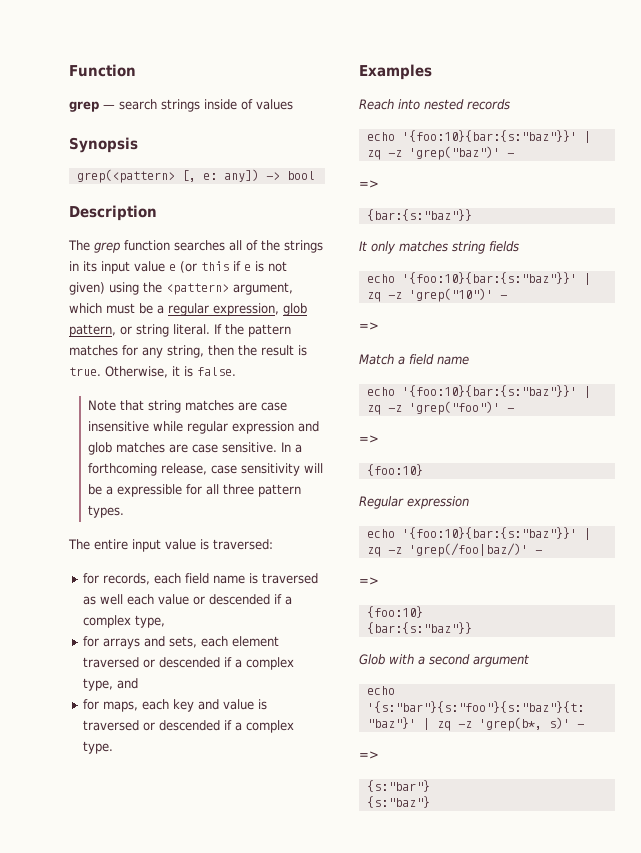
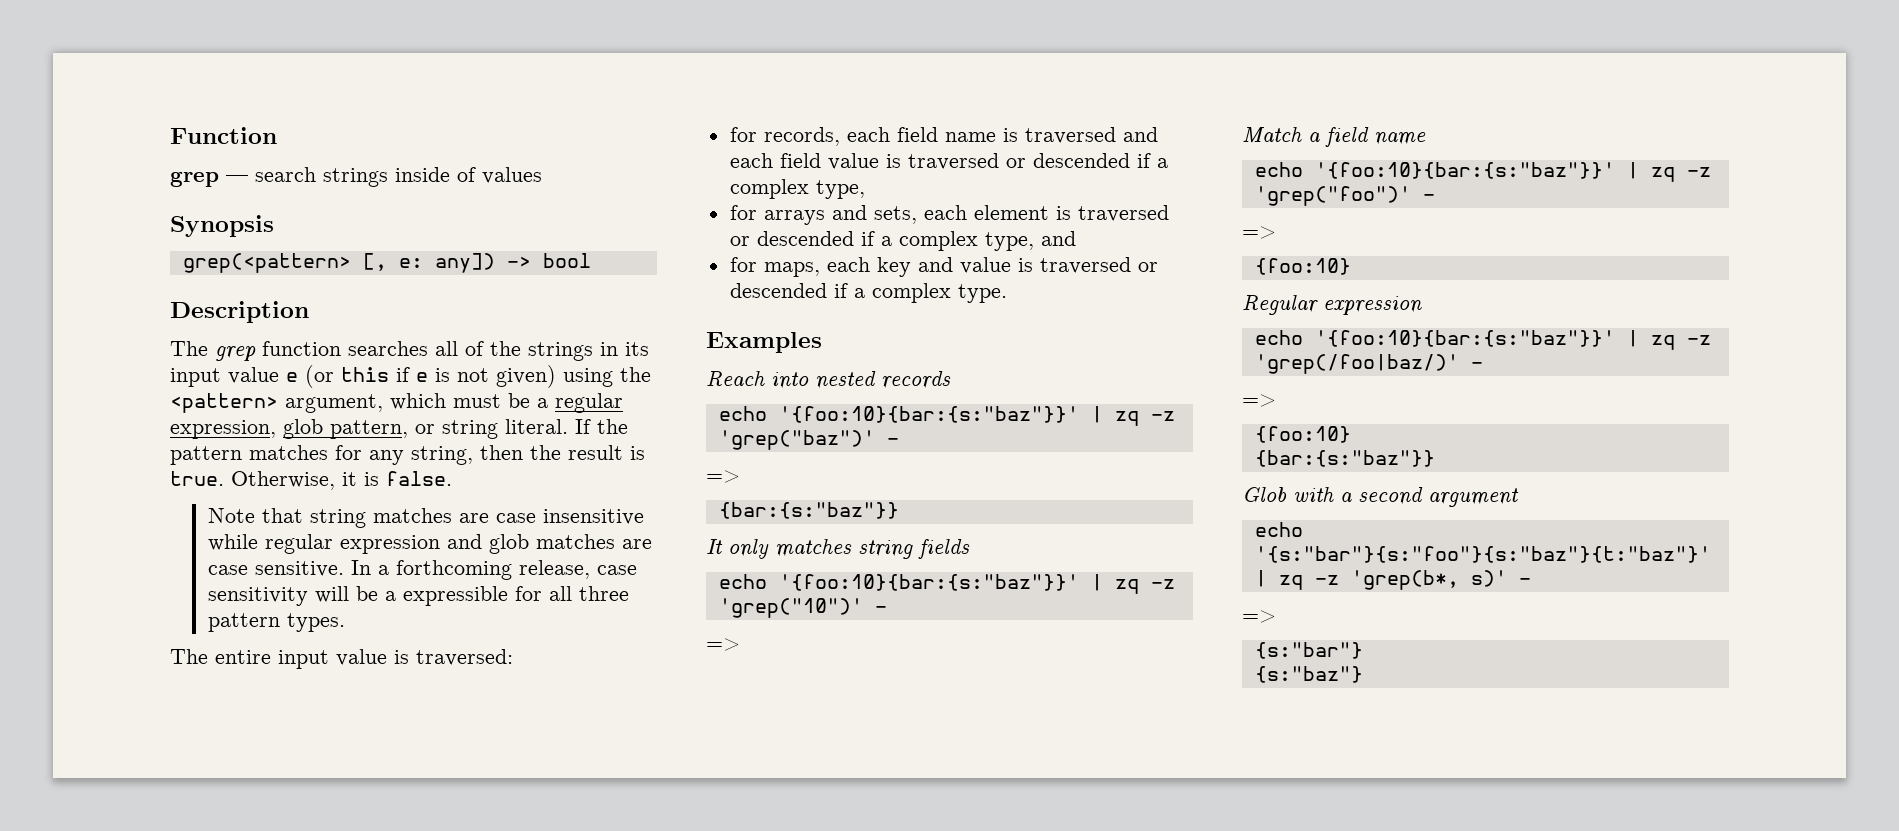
- for records, each field name is traversed as well each value or descended if a complex type,
+ for records, each field name is traversed and each field value is traversed or descended if a complex type,
- for arrays and sets, each element traversed or descended if a complex type, and
+ for arrays and sets, each element is traversed or descended if a complex type, and

